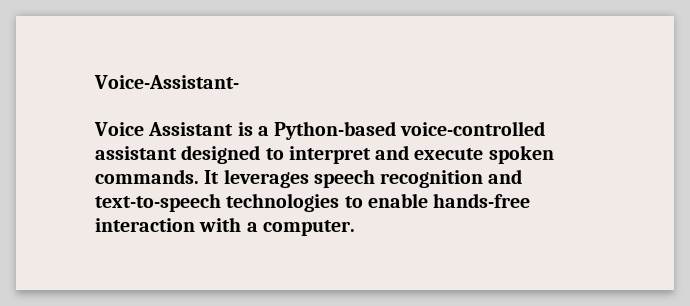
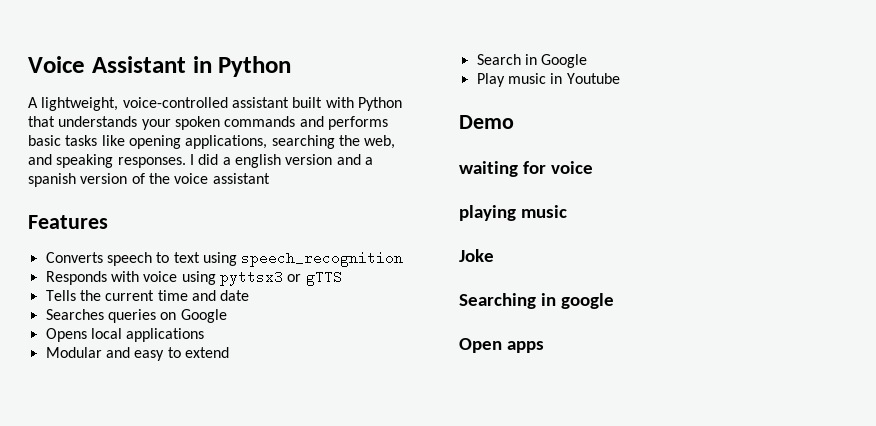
- Voice-Assistant-
- Voice Assistant is a Python-based voice-controlled assistant designed to interpret and execute spoken commands. It leverages speech recognition and text-to-speech technologies to enable hands-free interaction with a computer.
+ Voice Assistant in Python
+ A lightweight, voice-controlled assistant built with Python that understands your spoken commands and performs basic tasks like opening applications, searching the web, and speaking responses. I did a english version and a spanish version of the voice assistant
+ Features
+ Converts speech to text using speech_recognition
+ Responds with voice using pyttsx3 or gTTS
+ Tells the current time and date
+ Searches queries on Google
+ Opens local applications
+ Modular and easy to extend
+ Search in Google
+ Play music in Youtube
+ Demo
+ waiting for voice
+ playing music
+ Joke
+ Searching in google
+ Open apps

